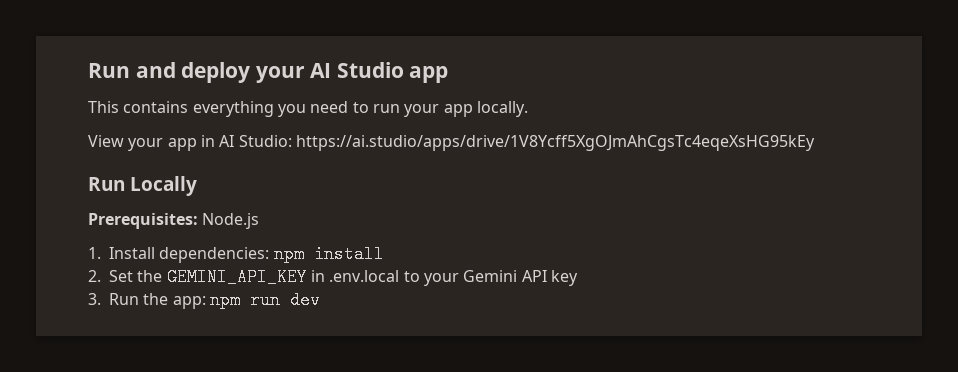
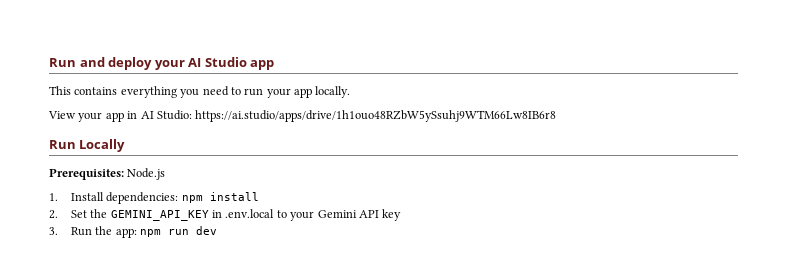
- View your app in AI Studio: https://ai.studio/apps/drive/1V8Ycff5XgOJmAhCgsTc4eqeXsHG95kEy
+ View your app in AI Studio: https://ai.studio/apps/drive/1h1ouo48RZbW5ySsuhj9WTM66Lw8IB6r8

